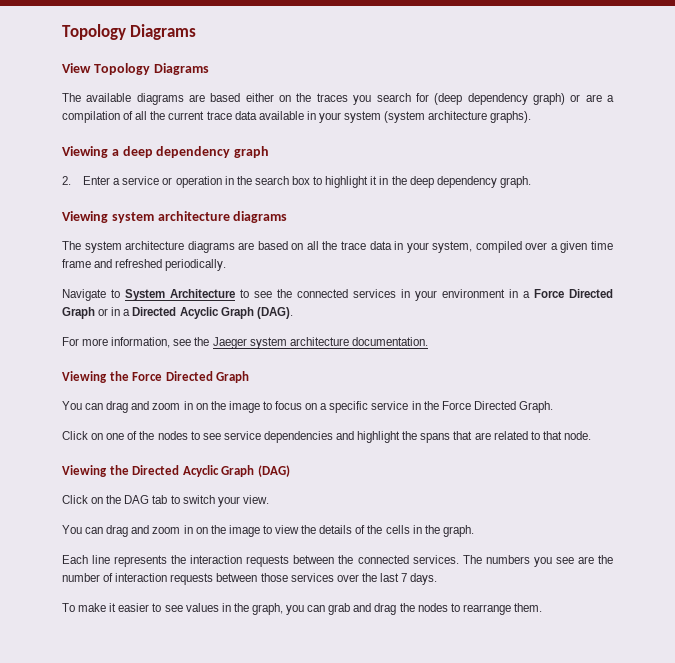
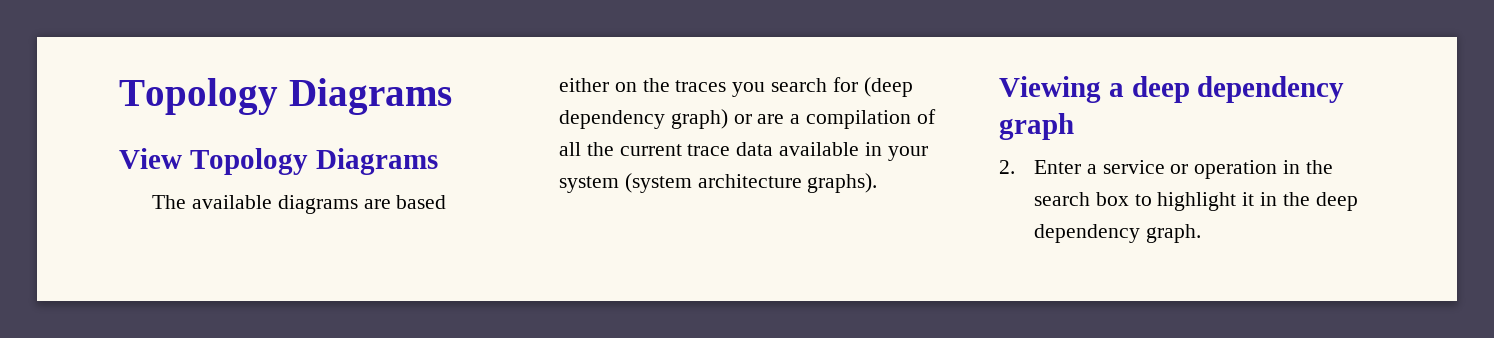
- Viewing system architecture diagrams
- The system architecture diagrams are based on all the trace data in your system, compiled over a given time frame and refreshed periodically.
- Navigate to System Architecture to see the connected services in your environment in a Force Directed Graph or in a Directed Acyclic Graph (DAG).
- For more information, see the Jaeger system architecture documentation.
- Viewing the Force Directed Graph
- You can drag and zoom in on the image to focus on a specific service in the Force Directed Graph.
- Click on one of the nodes to see service dependencies and highlight the spans that are related to that node.
- Viewing the Directed Acyclic Graph (DAG)
- Click on the DAG tab to switch your view.
- You can drag and zoom in on the image to view the details of the cells in the graph.
- Each line represents the interaction requests between the connected services. The numbers you see are the number of interaction requests between those services over the last 7 days.
- To make it easier to see values in the graph, you can grab and drag the nodes to rearrange them.

